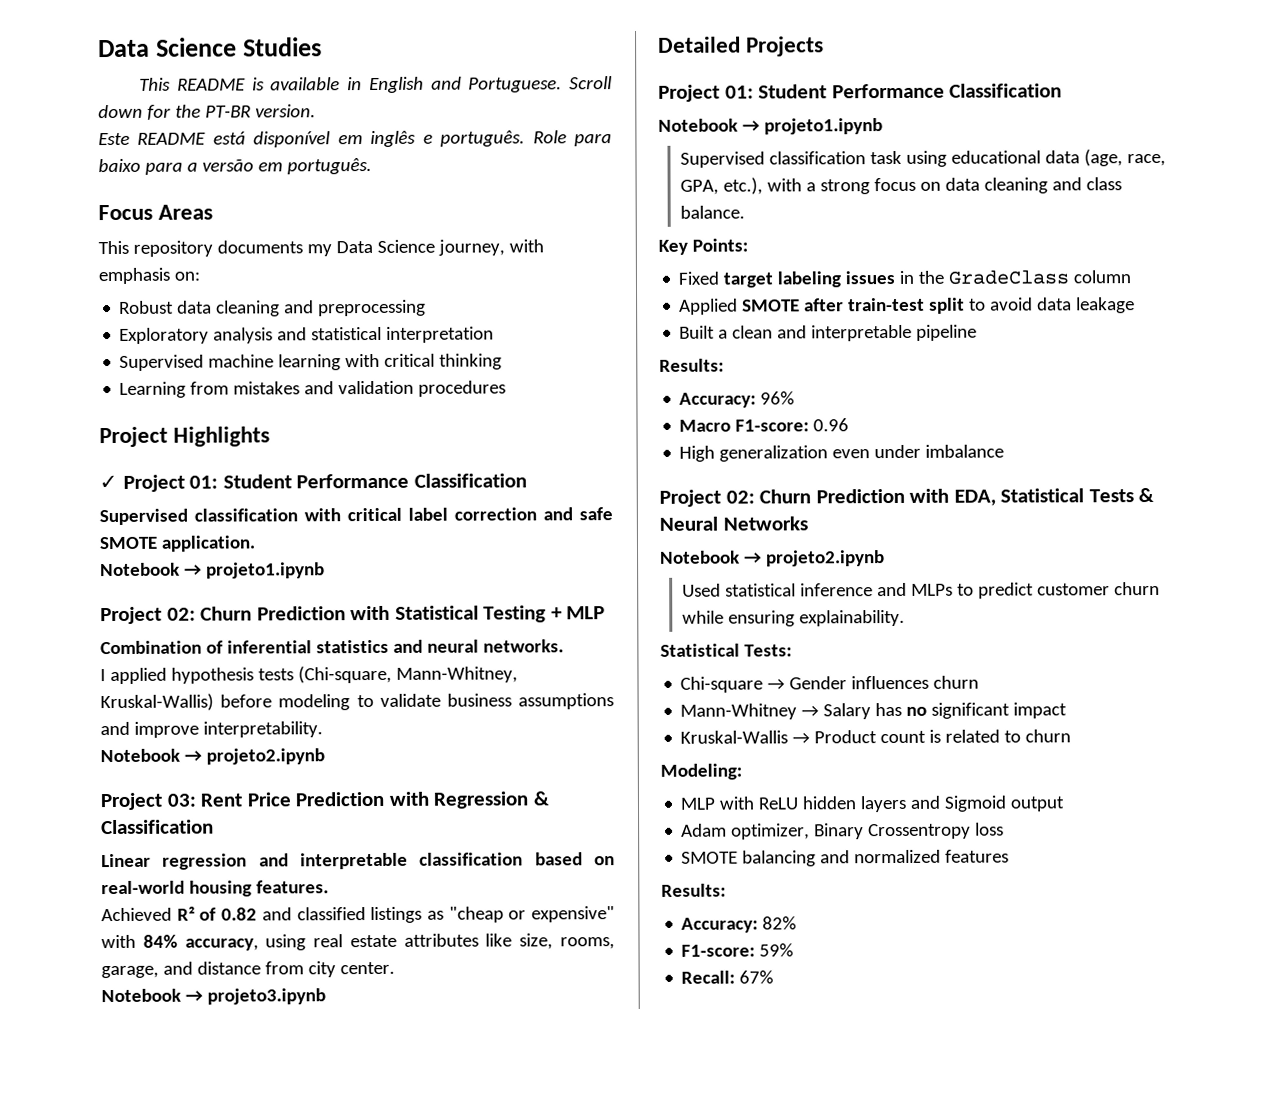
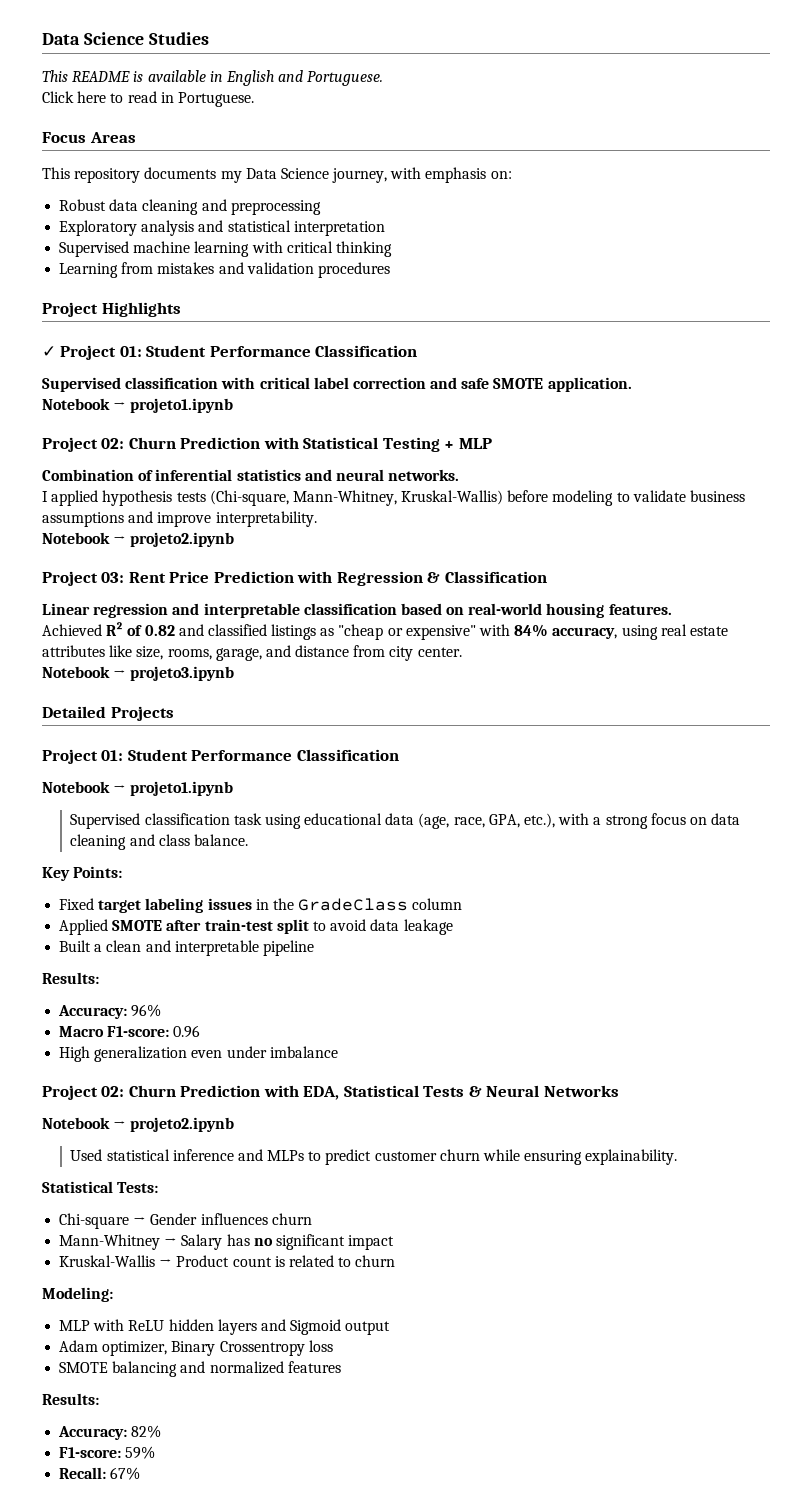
- This README is available in English and Portuguese. Scroll down for the PT-BR version.
- Este README está disponível em inglês e português. Role para baixo para a versão em português.
+ This README is available in English and Portuguese.
+ Click here to read in Portuguese.

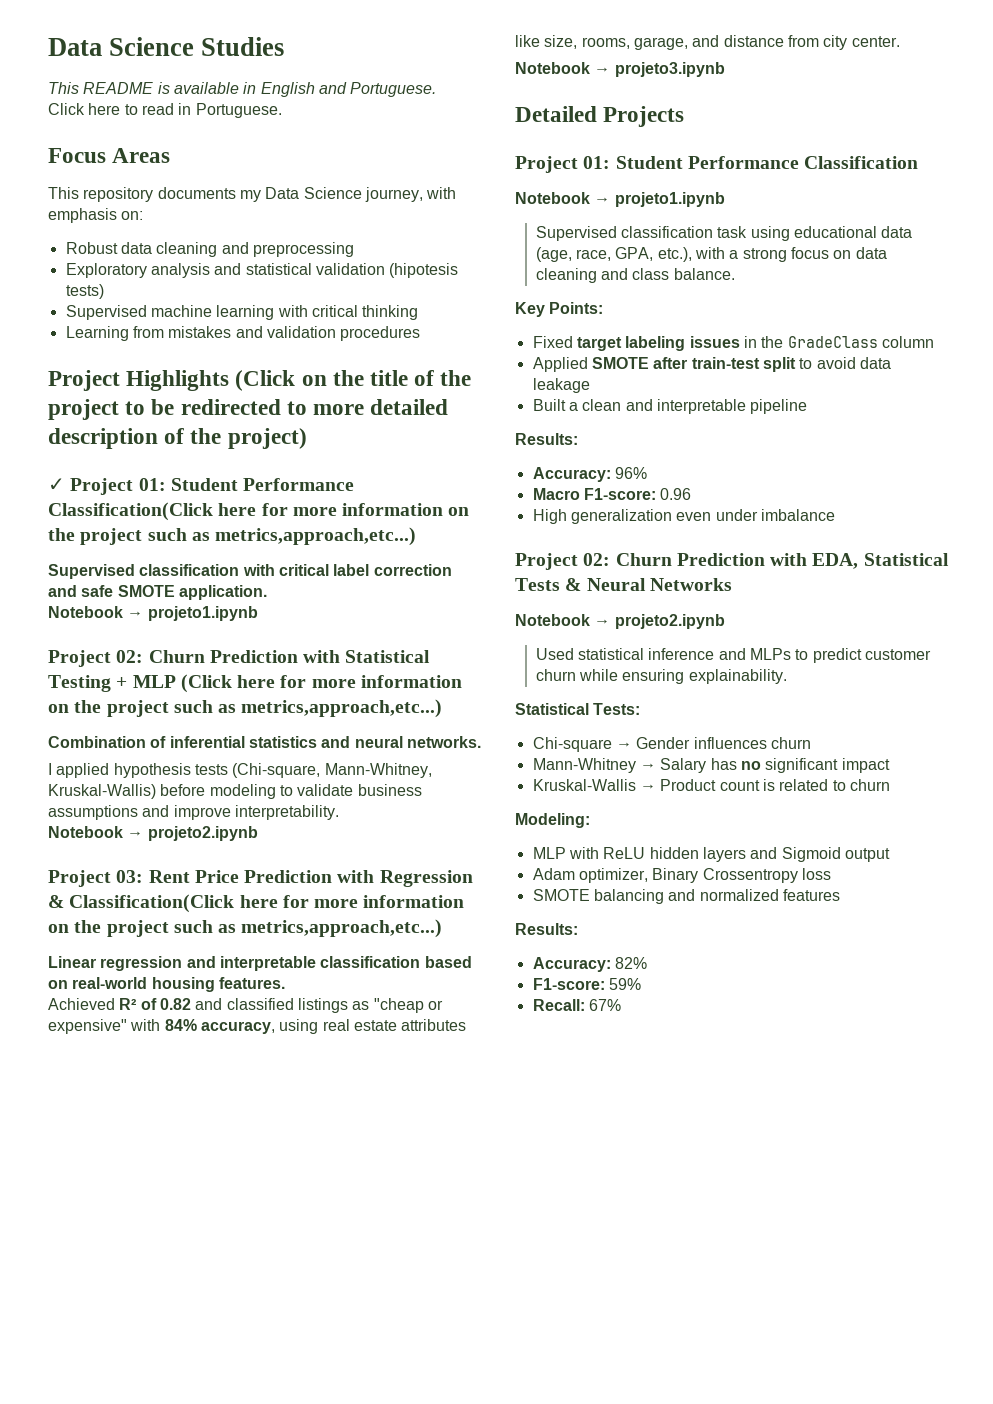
- Exploratory analysis and statistical interpretation
+ Exploratory analysis and statistical validation (hipotesis tests)
- Project Highlights
+ Project Highlights (Click on the title of the project to be redirected to more detailed description of the project)
- ✓ Project 01: Student Performance Classification
+ ✓ Project 01: Student Performance Classification(Click here for more information on the project such as metrics,approach,etc...)
- Project 02: Churn Prediction with Statistical Testing + MLP
+ Project 02: Churn Prediction with Statistical Testing + MLP (Click here for more information on the project such as metrics,approach,etc...)
- Project 03: Rent Price Prediction with Regression & Classification
+ Project 03: Rent Price Prediction with Regression & Classification(Click here for more information on the project such as metrics,approach,etc...)

